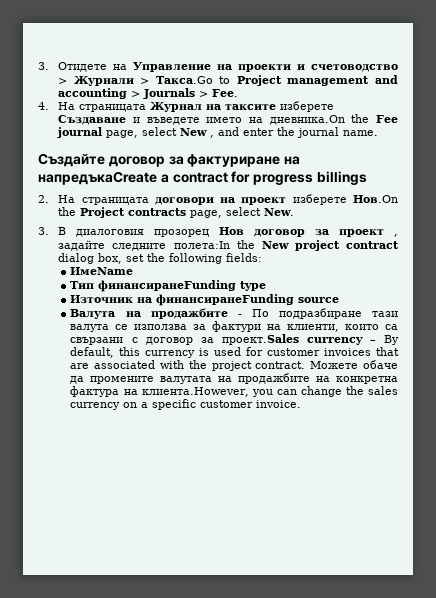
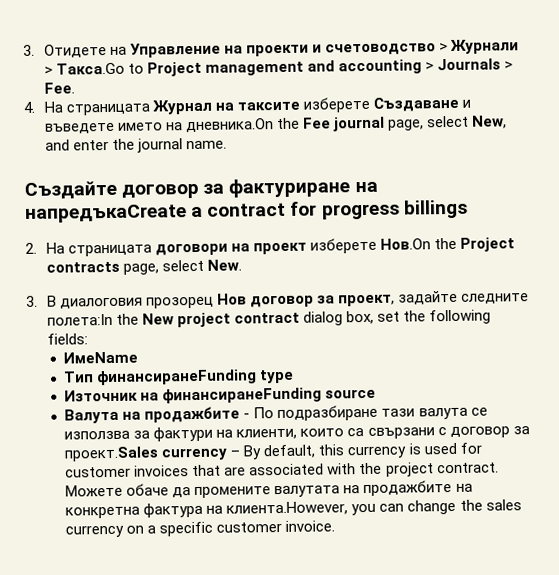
- 4. На страницата Журнал на таксите изберете Създаване и въведете името на дневника.On the Fee journal page, select New , and enter the journal name.
+ 4. На страницата Журнал на таксите изберете Създаване и въведете името на дневника.On the Fee journal page, select New, and enter the journal name.
- 3. В диалоговия прозорец Нов договор за проект , задайте следните полета:In the New project contract dialog box, set the following fields:
+ 3. В диалоговия прозорец Нов договор за проект, задайте следните полета:In the New project contract dialog box, set the following fields:

